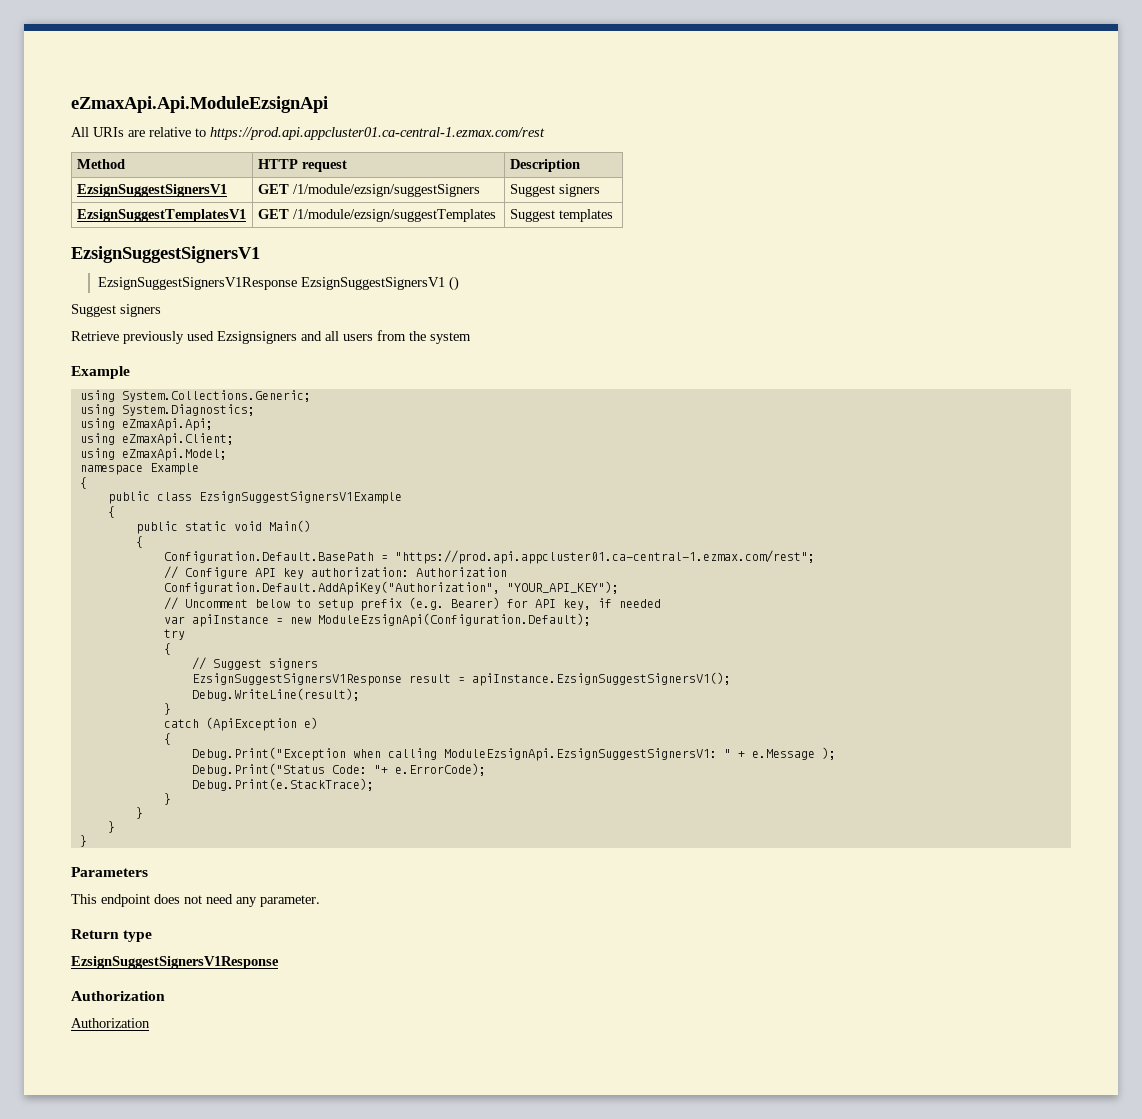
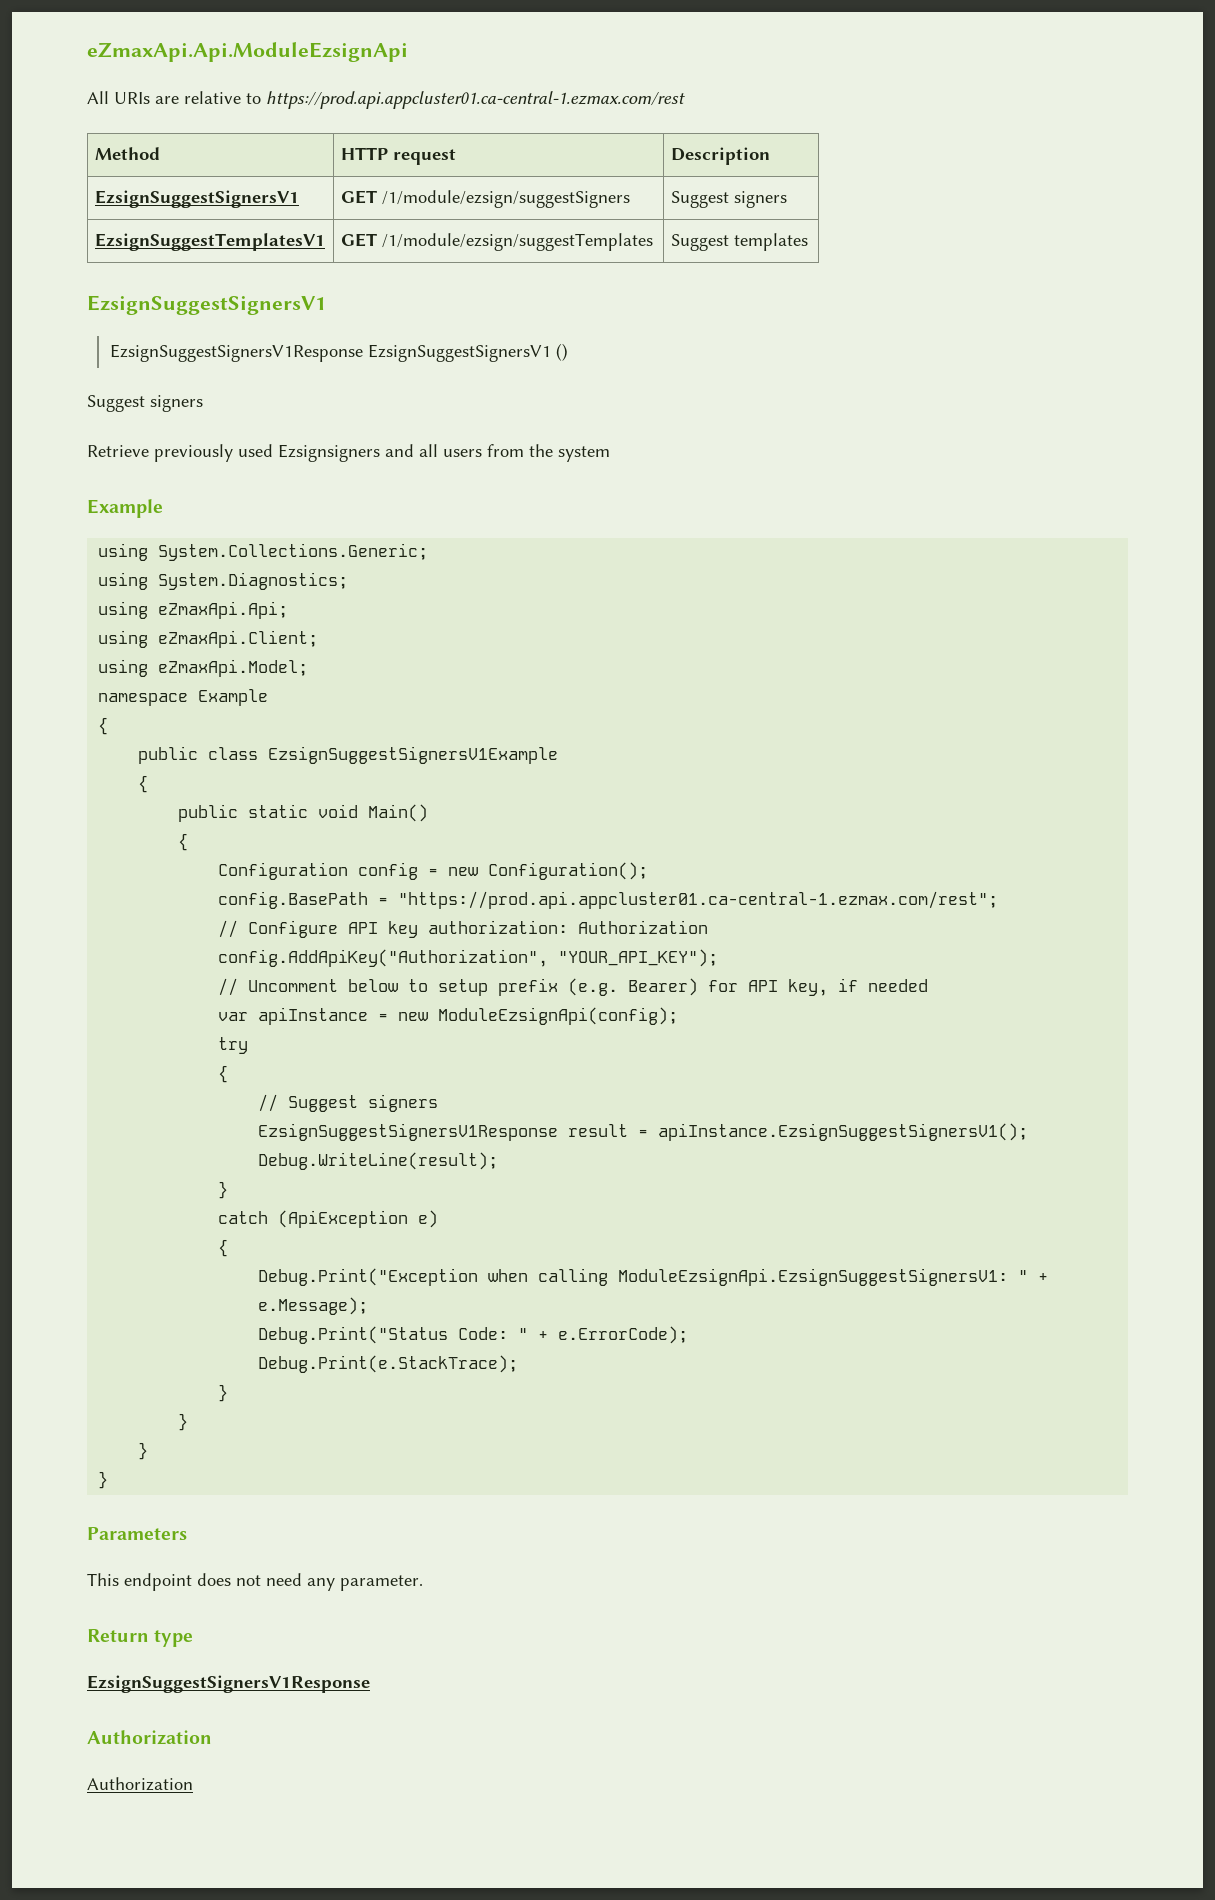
- Configuration.Default.BasePath = "https://prod.api.appcluster01.ca-central-1.ezmax.com/rest";
+ Configuration config = new Configuration();
+ config.BasePath = "https://prod.api.appcluster01.ca-central-1.ezmax.com/rest";
- Configuration.Default.AddApiKey("Authorization", "YOUR_API_KEY");
+ config.AddApiKey("Authorization", "YOUR_API_KEY");
- var apiInstance = new ModuleEzsignApi(Configuration.Default);
+ var apiInstance = new ModuleEzsignApi(config);
- Debug.Print("Exception when calling ModuleEzsignApi.EzsignSuggestSignersV1: " + e.Message );
+ Debug.Print("Exception when calling ModuleEzsignApi.EzsignSuggestSignersV1: " + e.Message);
- Debug.Print("Status Code: "+ e.ErrorCode);
+ Debug.Print("Status Code: " + e.ErrorCode);

